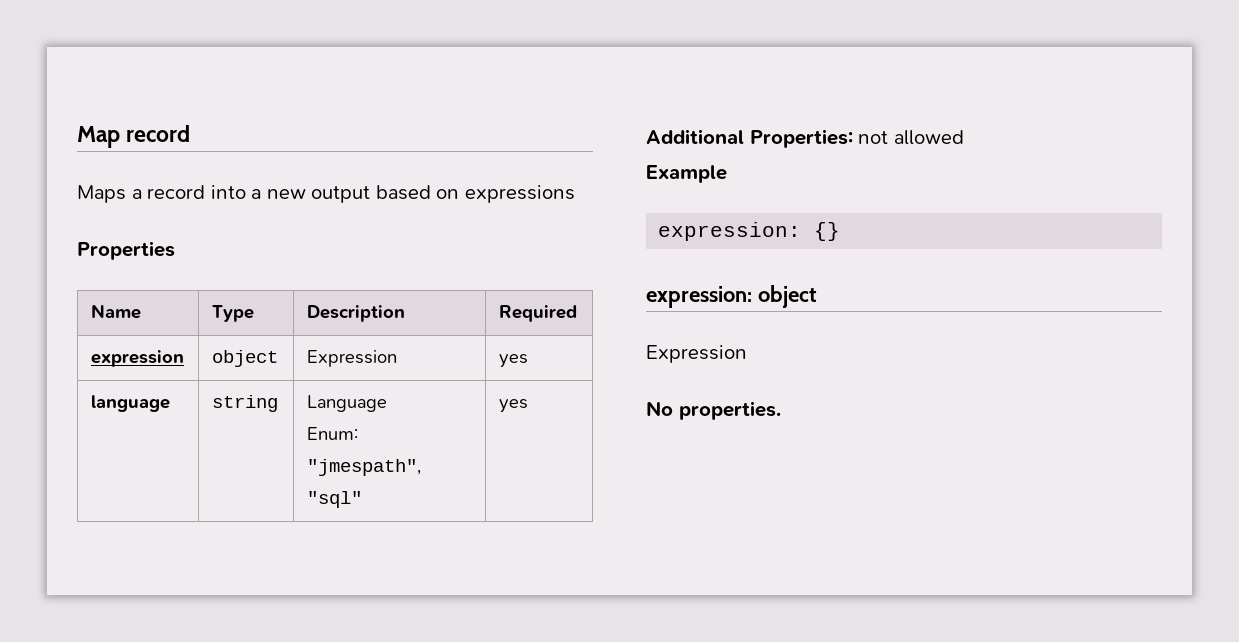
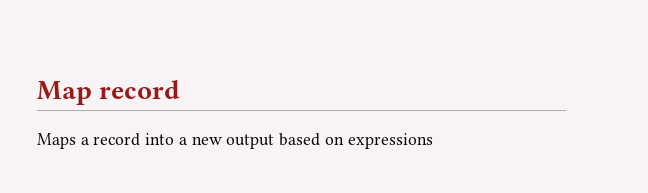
- Properties
- Name | Type | Description | Required
- expression | object | Expression | yes
- language | string | Language
- Enum: "jmespath", "sql" | yes
- Additional Properties: not allowed
- Example
- expression: {}
- expression: object
- Expression
- No properties.

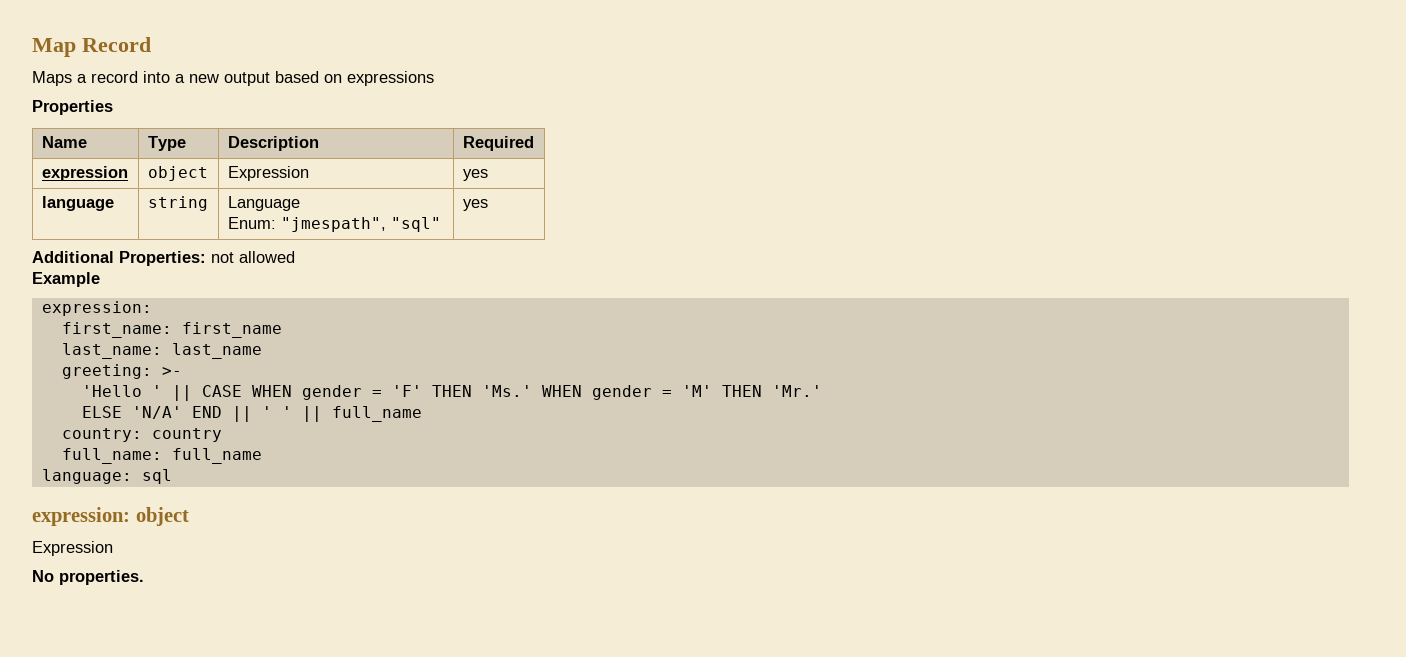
- Map record
+ Map Record
+ Properties
+ Name | Type | Description | Required
+ expression | object | Expression | yes
+ language | string | Language
+ Enum: "jmespath", "sql" | yes
+ Additional Properties: not allowed
+ Example
+ expression:
+ first_name: first_name
+ last_name: last_name
+ greeting: >-
+ 'Hello ' || CASE WHEN gender = 'F' THEN 'Ms.' WHEN gender = 'M' THEN 'Mr.'
+ ELSE 'N/A' END || ' ' || full_name
+ country: country
+ full_name: full_name
+ language: sql
+ expression: object
+ Expression
+ No properties.

